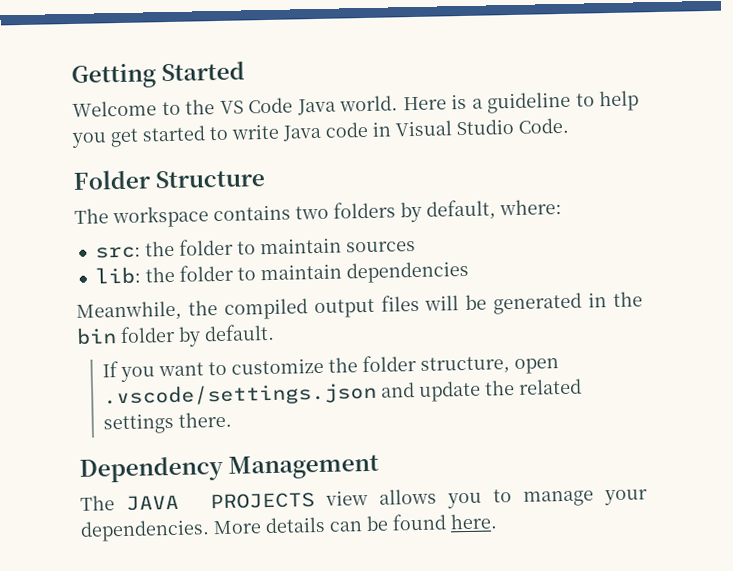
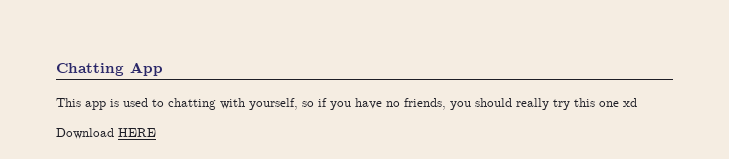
- Getting Started
- Welcome to the VS Code Java world. Here is a guideline to help you get started to write Java code in Visual Studio Code.
- Folder Structure
- The workspace contains two folders by default, where:
- src: the folder to maintain sources
- lib: the folder to maintain dependencies
- Meanwhile, the compiled output files will be generated in the bin folder by default.
- If you want to customize the folder structure, open .vscode/settings.json and update the related settings there.
- Dependency Management
- The JAVA PROJECTS view allows you to manage your dependencies. More details can be found here.
+ Chatting App
+ This app is used to chatting with yourself, so if you have no friends, you should really try this one xd
+ Download HERE

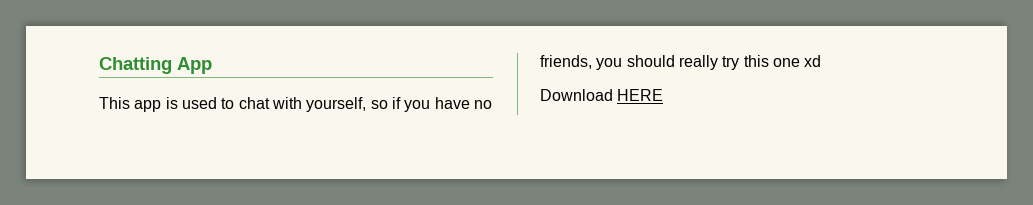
- This app is used to chatting with yourself, so if you have no friends, you should really try this one xd
+ This app is used to chat with yourself, so if you have no friends, you should really try this one xd

